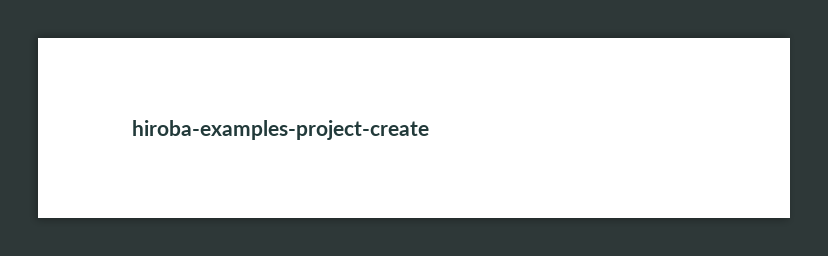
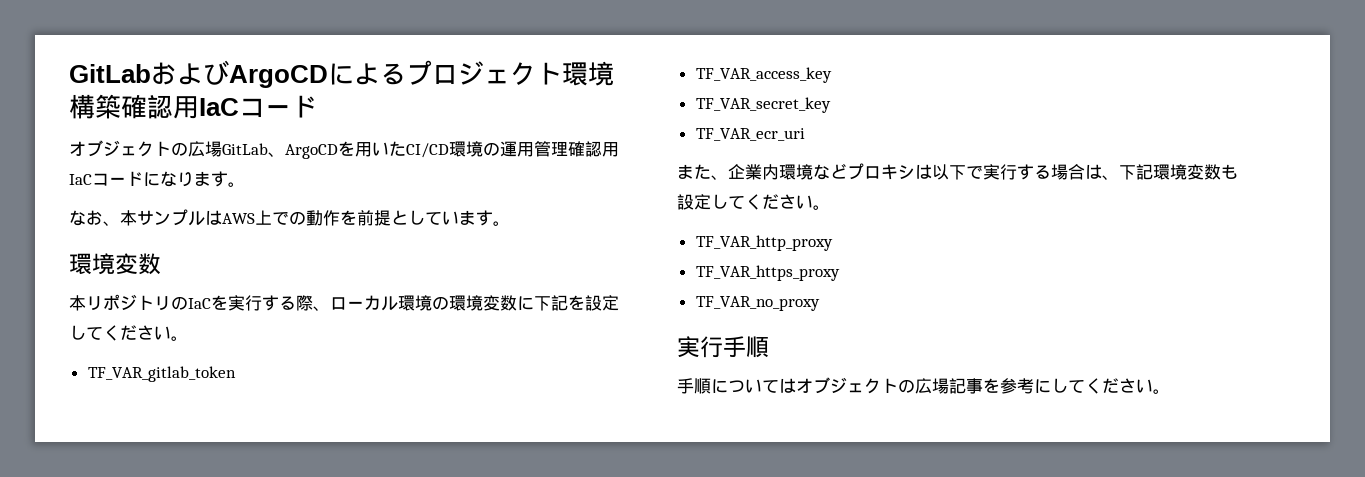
- hiroba-examples-project-create
+ GitLabおよびArgoCDによるプロジェクト環境構築確認用IaCコード
+ オブジェクトの広場GitLab、ArgoCDを用いたCI/CD環境の運用管理確認用IaCコードになります。
+ なお、本サンプルはAWS上での動作を前提としています。
+ 環境変数
+ 本リポジトリのIaCを実行する際、ローカル環境の環境変数に下記を設定してください。
+ TF_VAR_gitlab_token
+ TF_VAR_access_key
+ TF_VAR_secret_key
+ TF_VAR_ecr_uri
+ また、企業内環境などプロキシは以下で実行する場合は、下記環境変数も設定してください。
+ TF_VAR_http_proxy
+ TF_VAR_https_proxy
+ TF_VAR_no_proxy
+ 実行手順
+ 手順についてはオブジェクトの広場記事を参考にしてください。

